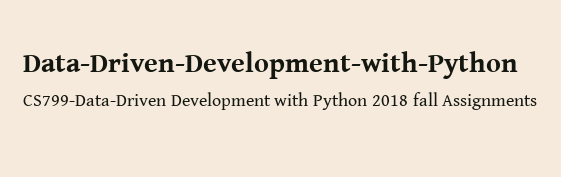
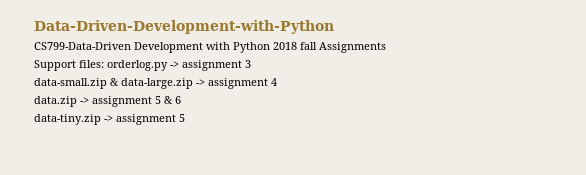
+ Support files: orderlog.py -> assignment 3
+ data-small.zip & data-large.zip -> assignment 4
+ data.zip -> assignment 5 & 6
+ data-tiny.zip -> assignment 5

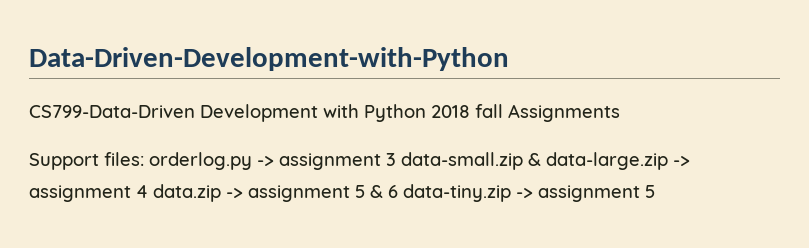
- Support files: orderlog.py -> assignment 3
- data-small.zip & data-large.zip -> assignment 4
- data.zip -> assignment 5 & 6
- data-tiny.zip -> assignment 5
+ Support files: orderlog.py -> assignment 3 data-small.zip & data-large.zip -> assignment 4 data.zip -> assignment 5 & 6 data-tiny.zip -> assignment 5

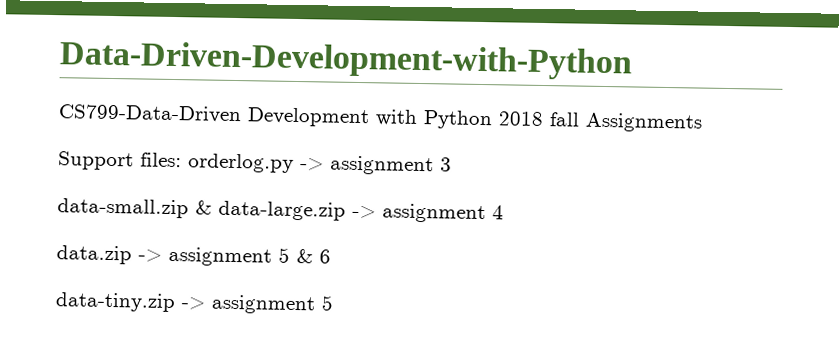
- Support files: orderlog.py -> assignment 3 data-small.zip & data-large.zip -> assignment 4 data.zip -> assignment 5 & 6 data-tiny.zip -> assignment 5
+ Support files: orderlog.py -> assignment 3
+ data-small.zip & data-large.zip -> assignment 4
+ data.zip -> assignment 5 & 6
+ data-tiny.zip -> assignment 5

